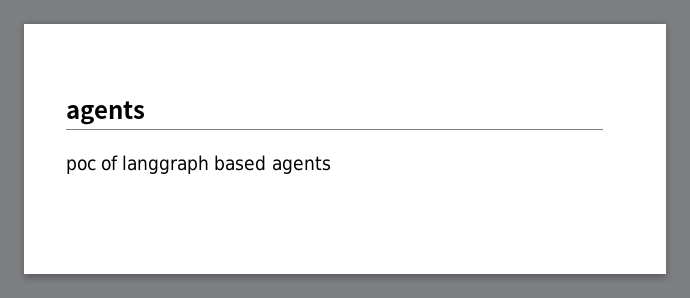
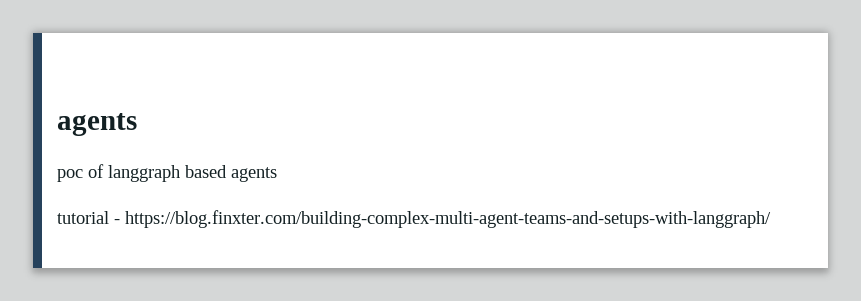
+ tutorial - https://blog.finxter.com/building-complex-multi-agent-teams-and-setups-with-langgraph/

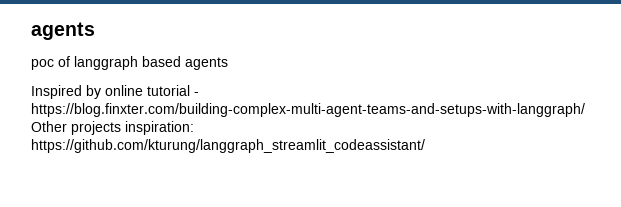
- tutorial - https://blog.finxter.com/building-complex-multi-agent-teams-and-setups-with-langgraph/
+ Inspired by online tutorial - https://blog.finxter.com/building-complex-multi-agent-teams-and-setups-with-langgraph/ Other projects inspiration: https://github.com/kturung/langgraph_streamlit_codeassistant/

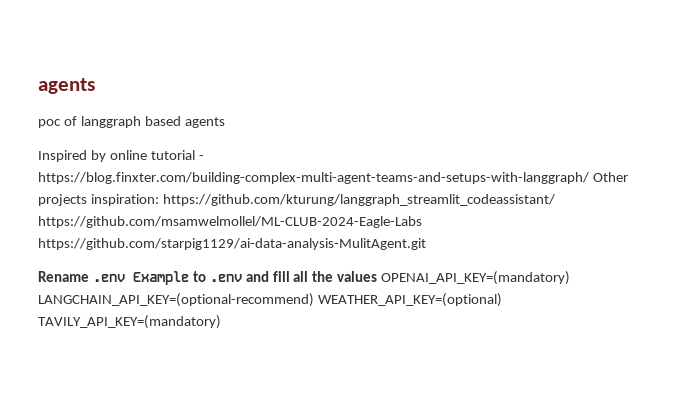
- Inspired by online tutorial - https://blog.finxter.com/building-complex-multi-agent-teams-and-setups-with-langgraph/ Other projects inspiration: https://github.com/kturung/langgraph_streamlit_codeassistant/
+ Inspired by online tutorial - https://blog.finxter.com/building-complex-multi-agent-teams-and-setups-with-langgraph/ Other projects inspiration: https://github.com/kturung/langgraph_streamlit_codeassistant/ https://github.com/msamwelmollel/ML-CLUB-2024-Eagle-Labs https://github.com/starpig1129/ai-data-analysis-MulitAgent.git
+ Rename .env Example to .env and fill all the values OPENAI_API_KEY=(mandatory) LANGCHAIN_API_KEY=(optional-recommend) WEATHER_API_KEY=(optional) TAVILY_API_KEY=(mandatory)

